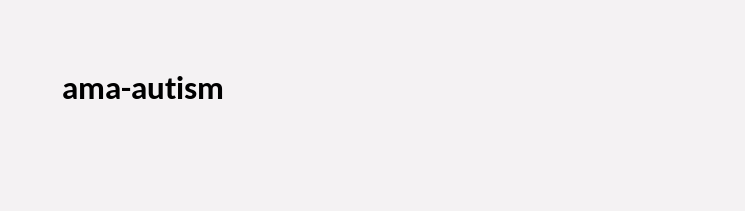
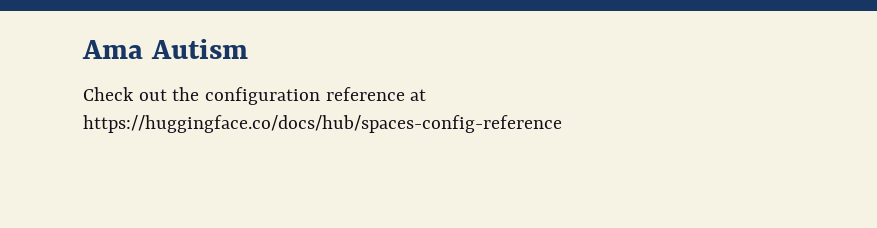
- ama-autism
+ Ama Autism
+ Check out the configuration reference at https://huggingface.co/docs/hub/spaces-config-reference

